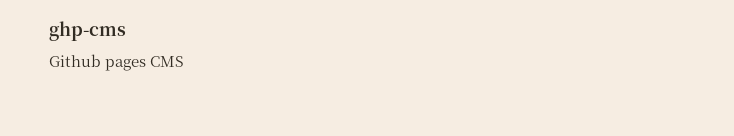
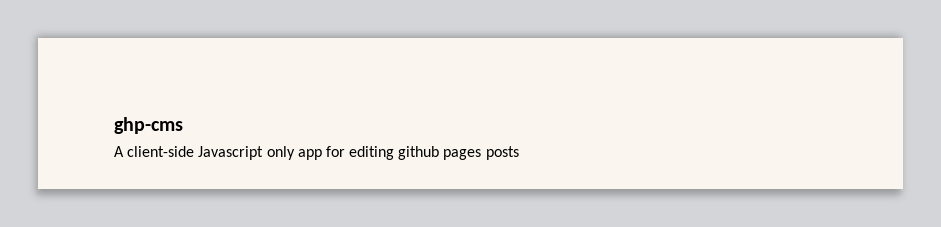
- Github pages CMS
+ A client-side Javascript only app for editing github pages posts

